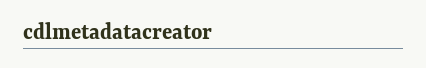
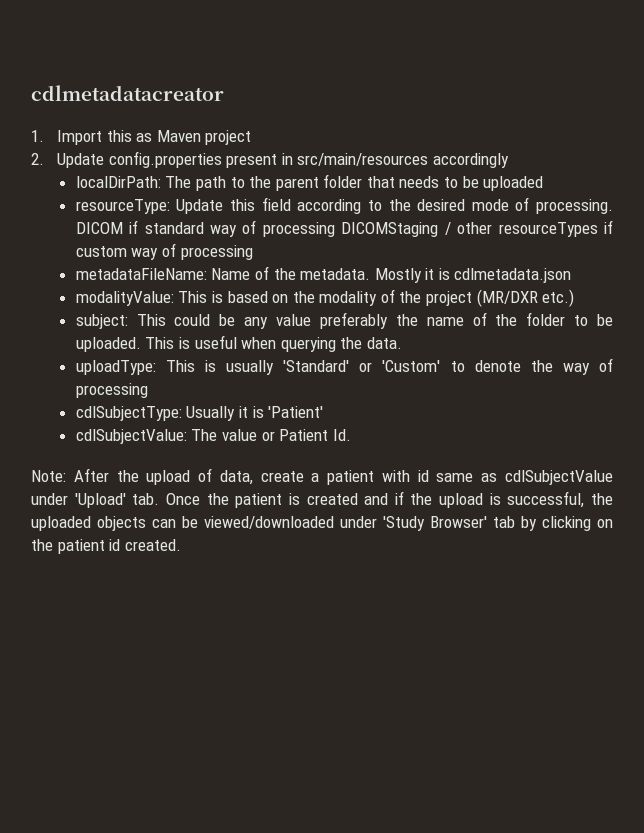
+ 1. Import this as Maven project
+ 2. Update config.properties present in src/main/resources accordingly
+ localDirPath: The path to the parent folder that needs to be uploaded
+ resourceType: Update this field according to the desired mode of processing. DICOM if standard way of processing DICOMStaging / other resourceTypes if custom way of processing
+ metadataFileName: Name of the metadata. Mostly it is cdlmetadata.json
+ modalityValue: This is based on the modality of the project (MR/DXR etc.)
+ subject: This could be any value preferably the name of the folder to be uploaded. This is useful when querying the data.
+ uploadType: This is usually 'Standard' or 'Custom' to denote the way of processing
+ cdlSubjectType: Usually it is 'Patient'
+ cdlSubjectValue: The value or Patient Id.
+ Note: After the upload of data, create a patient with id same as cdlSubjectValue under 'Upload' tab. Once the patient is created and if the upload is successful, the uploaded objects can be viewed/downloaded under 'Study Browser' tab by clicking on the patient id created.

